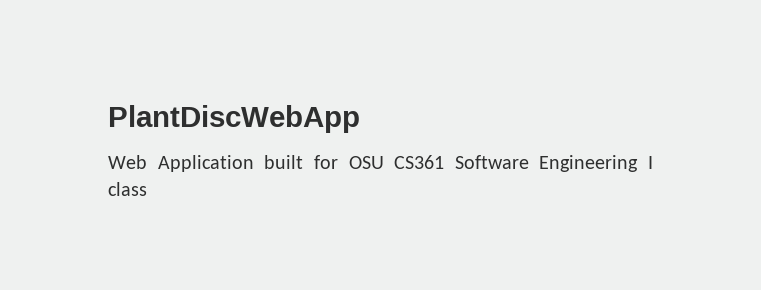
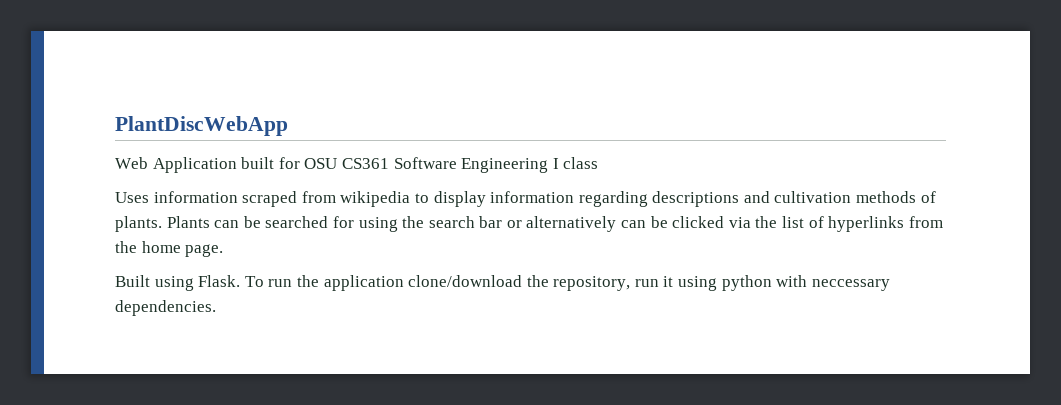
+ Uses information scraped from wikipedia to display information regarding descriptions and cultivation methods of plants. Plants can be searched for using the search bar or alternatively can be clicked via the list of hyperlinks from the home page.
+ Built using Flask. To run the application clone/download the repository, run it using python with neccessary dependencies.

